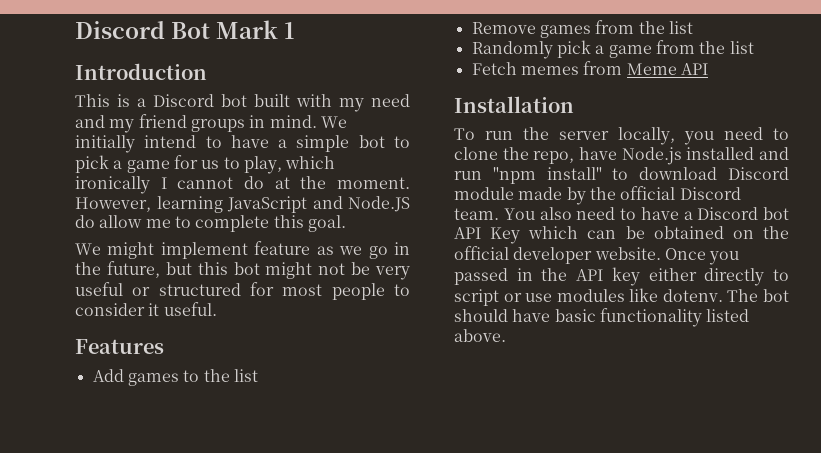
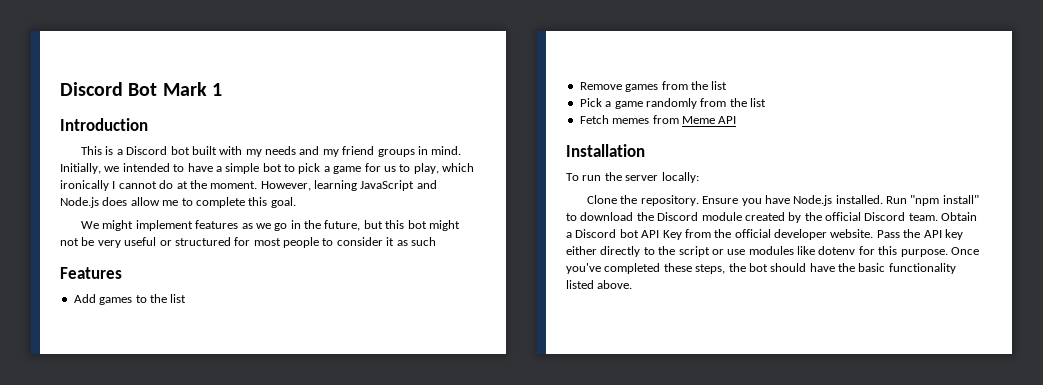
- This is a Discord bot built with my need and my friend groups in mind.
+ This is a Discord bot built with my needs and my friend groups in mind.
- We initially intend to have a simple bot to pick a game for us to play, which ironically I cannot do at the moment.
+ Initially, we intended to have a simple bot to pick a game for us to play, which ironically I cannot do at the moment.
- However, learning JavaScript and Node.JS do allow me to complete this goal.
+ However, learning JavaScript and Node.js does allow me to complete this goal.
- We might implement feature as we go in the future, but this bot might not be very useful or structured for most people to consider it useful.
+ We might implement features as we go in the future, but this bot might not be very useful or structured for most people to consider it as such
- Randomly pick a game from the list
+ Pick a game randomly from the list
- To run the server locally, you need to clone the repo, have Node.js installed and run "npm install" to download Discord module made by the official Discord team.
+ To run the server locally:
+ Clone the repository. Ensure you have Node.js installed. Run "npm install" to download the Discord module created by the official Discord team.
- You also need to have a Discord bot API Key which can be obtained on the official developer website. Once you passed in the API key either directly to script or use modules like dotenv. The bot should have basic functionality listed above.
+ Obtain a Discord bot API Key from the official developer website. Pass the API key either directly to the script or use modules like dotenv for this purpose. Once you've completed these steps, the bot should have the basic functionality listed above.

